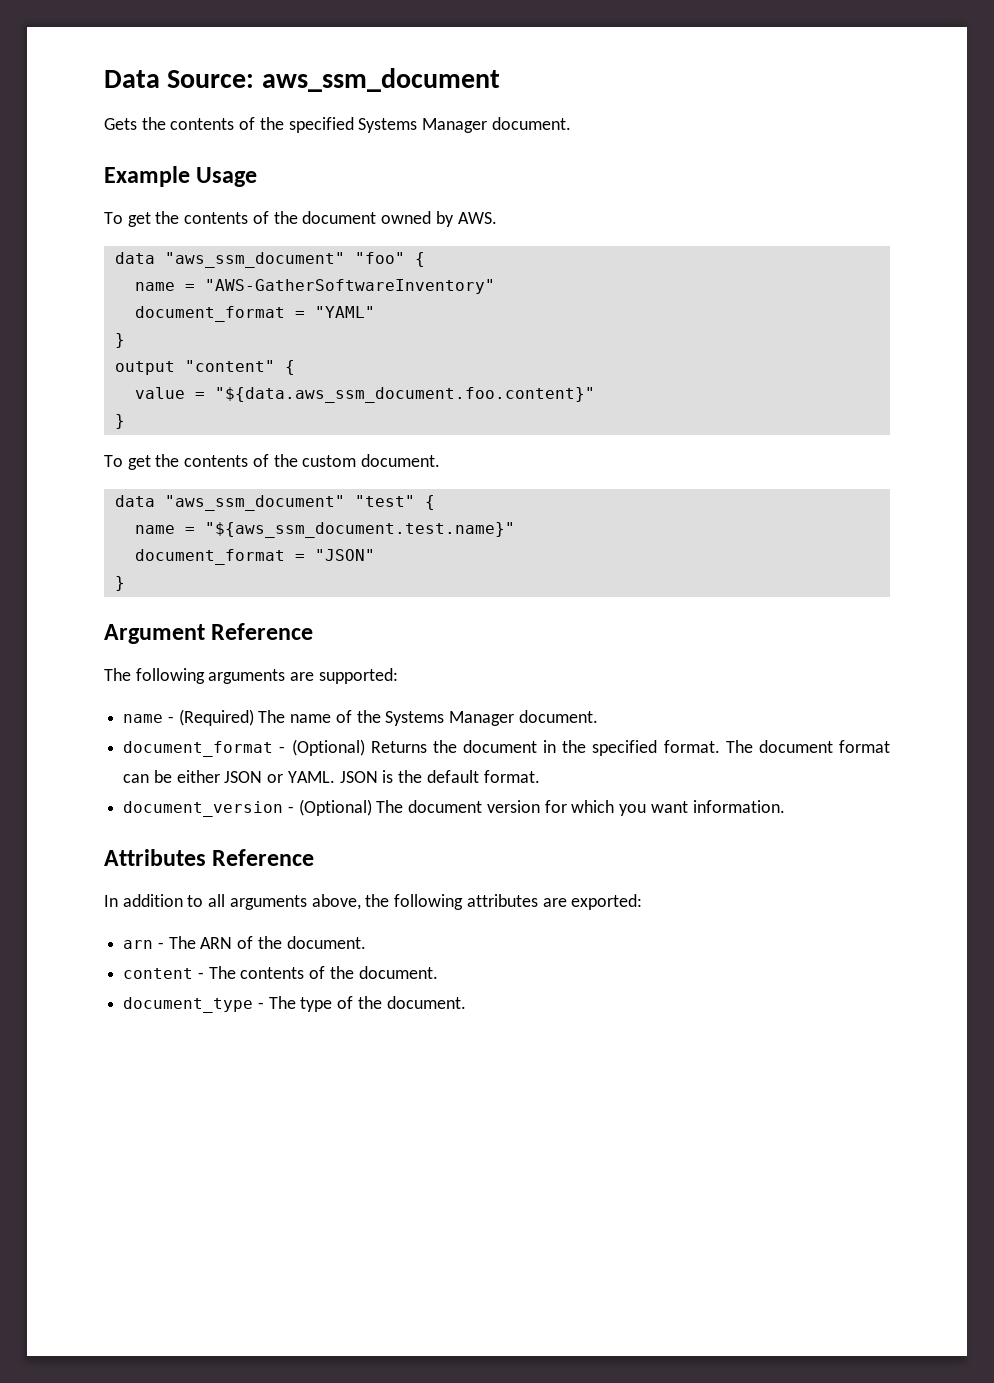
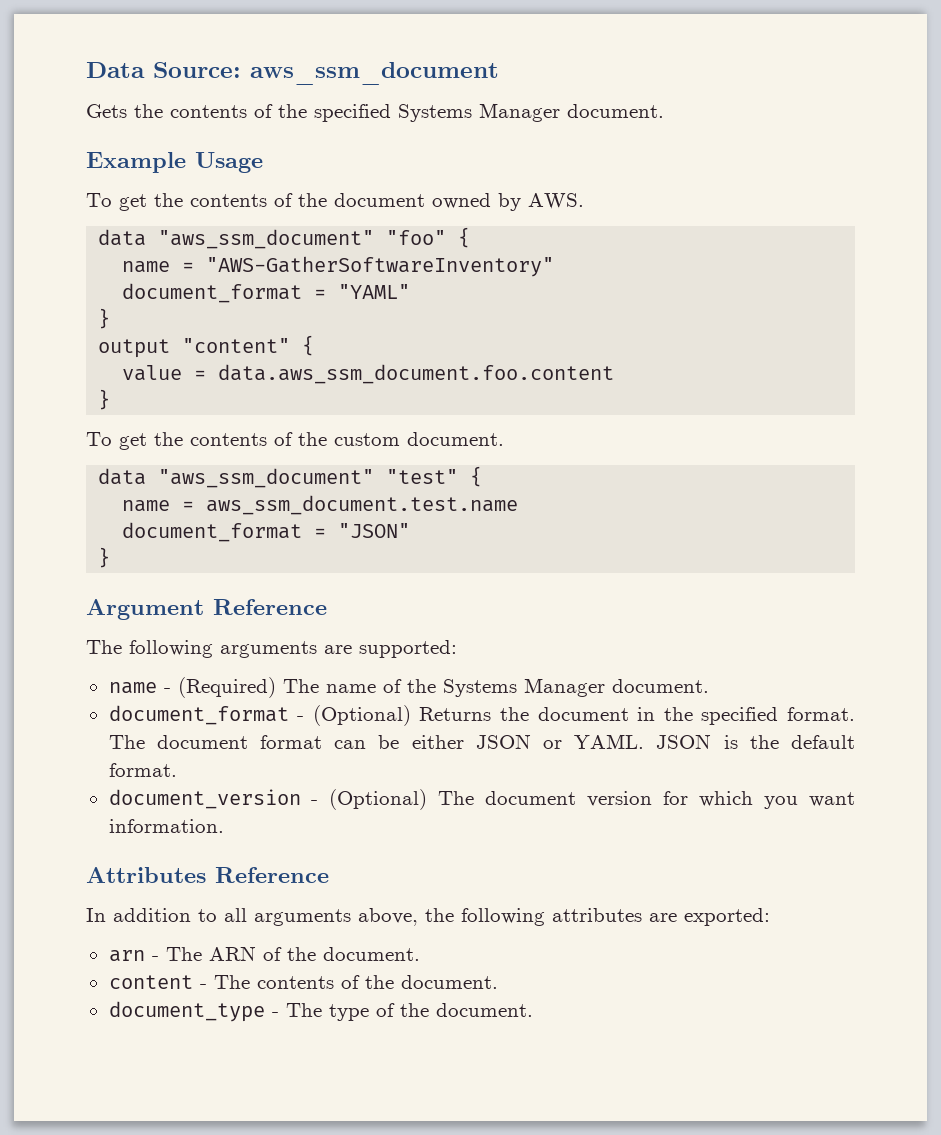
- value = "${data.aws_ssm_document.foo.content}"
+ value = data.aws_ssm_document.foo.content
- name = "${aws_ssm_document.test.name}"
+ name = aws_ssm_document.test.name

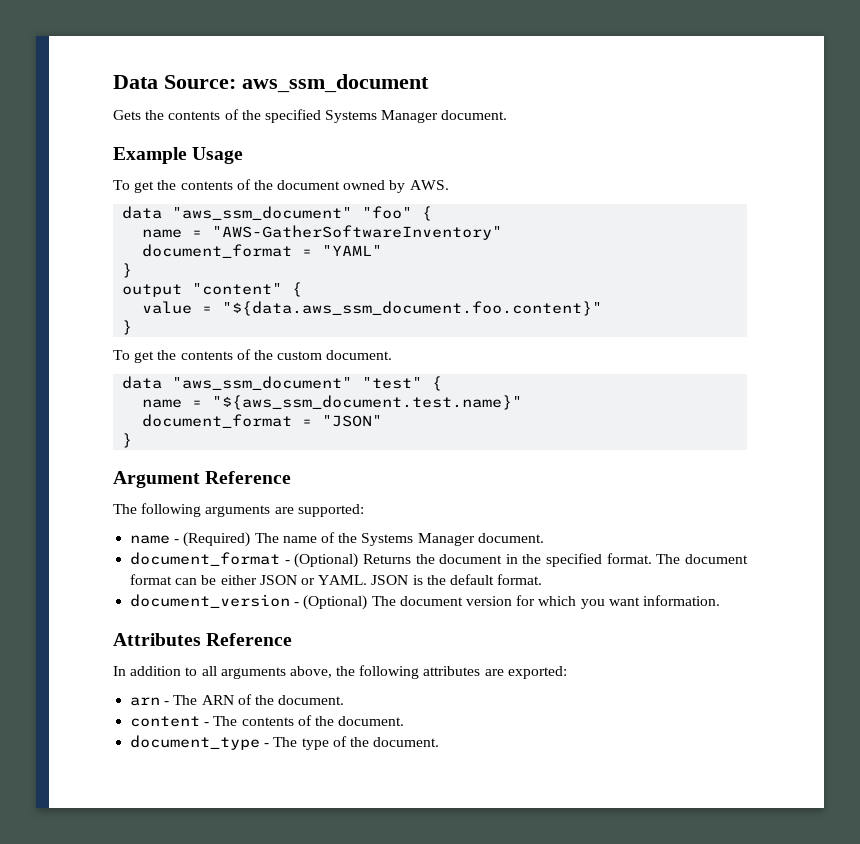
- value = data.aws_ssm_document.foo.content
+ value = "${data.aws_ssm_document.foo.content}"
- name = aws_ssm_document.test.name
+ name = "${aws_ssm_document.test.name}"

